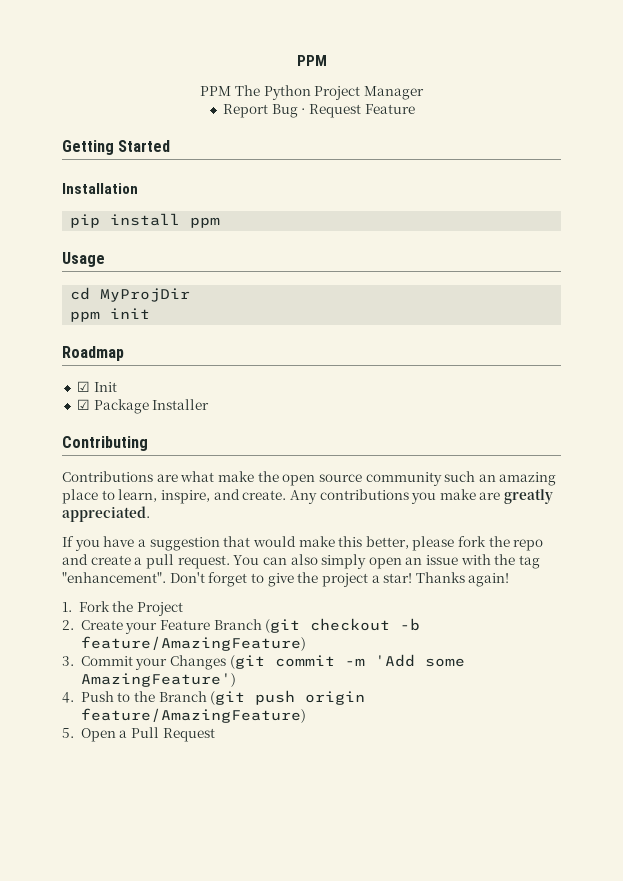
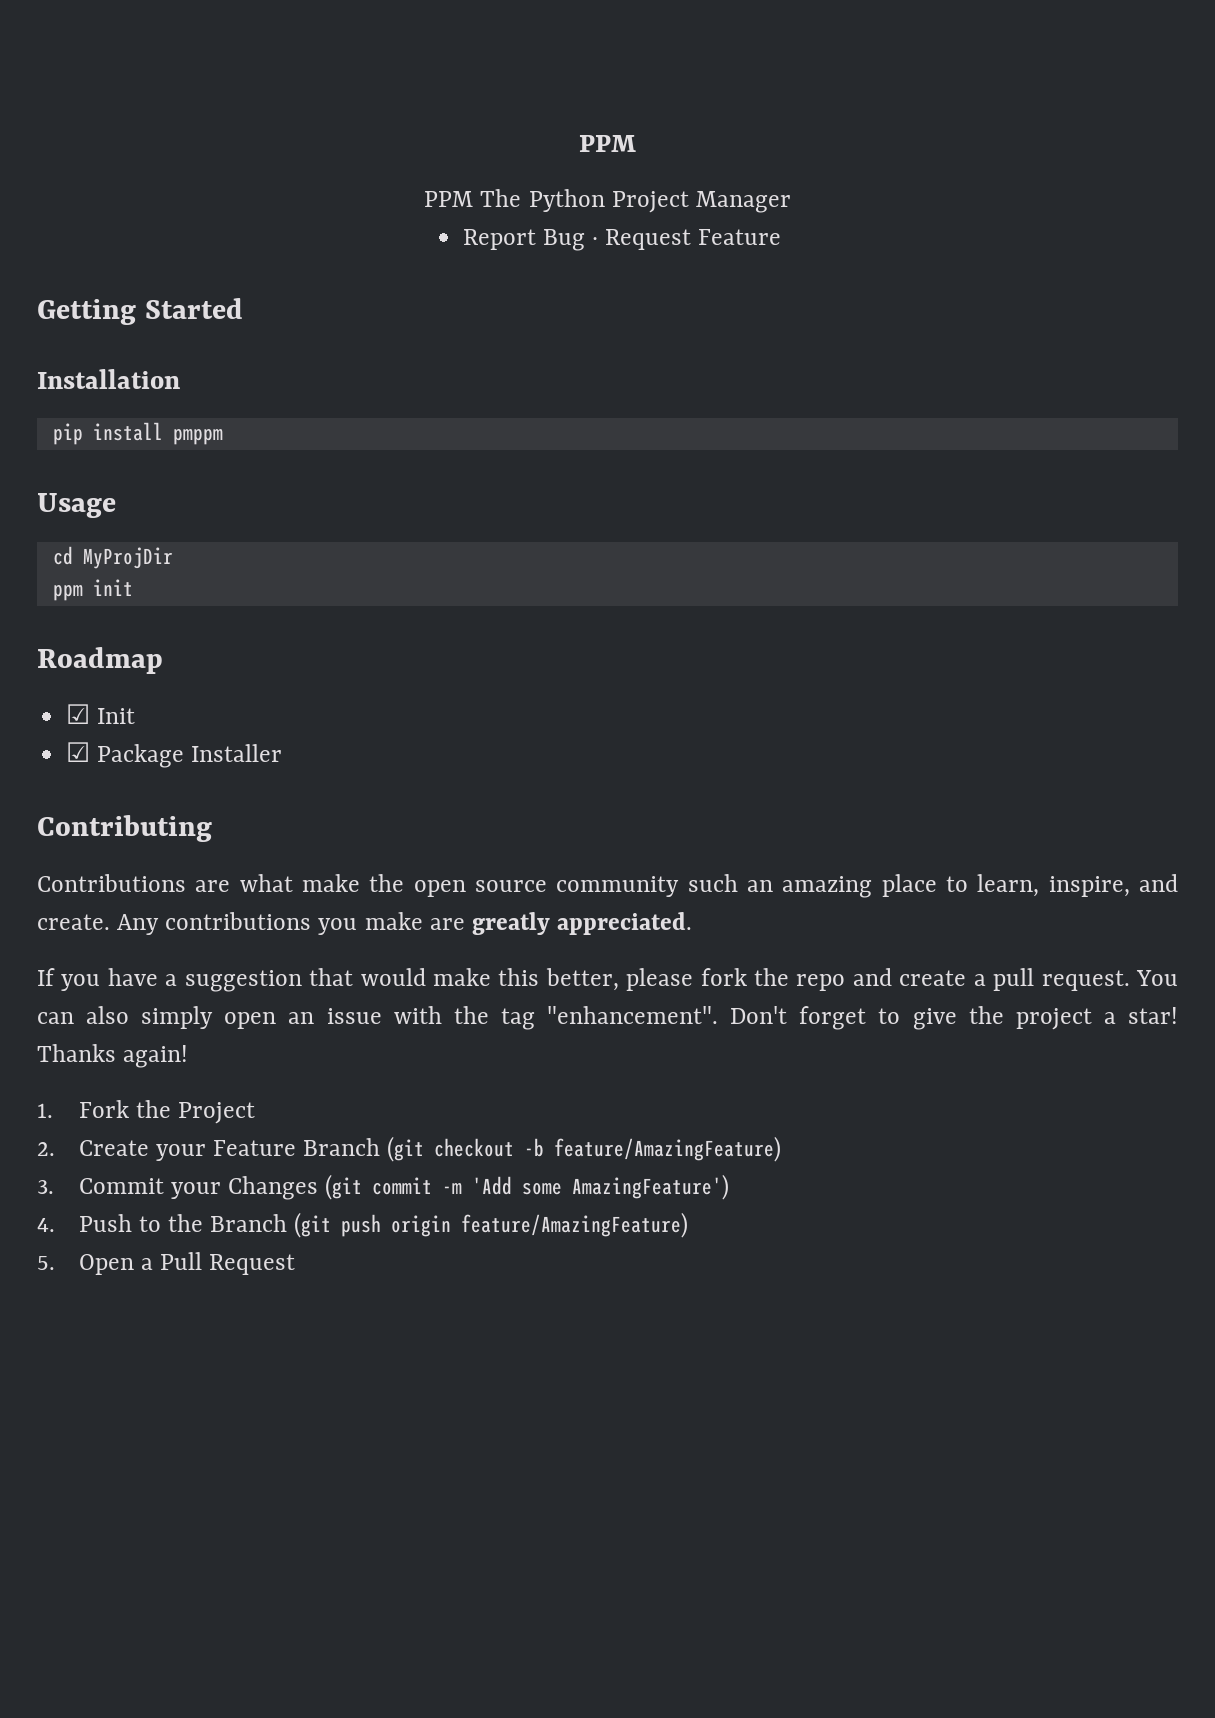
- pip install ppm
+ pip install pmppm

